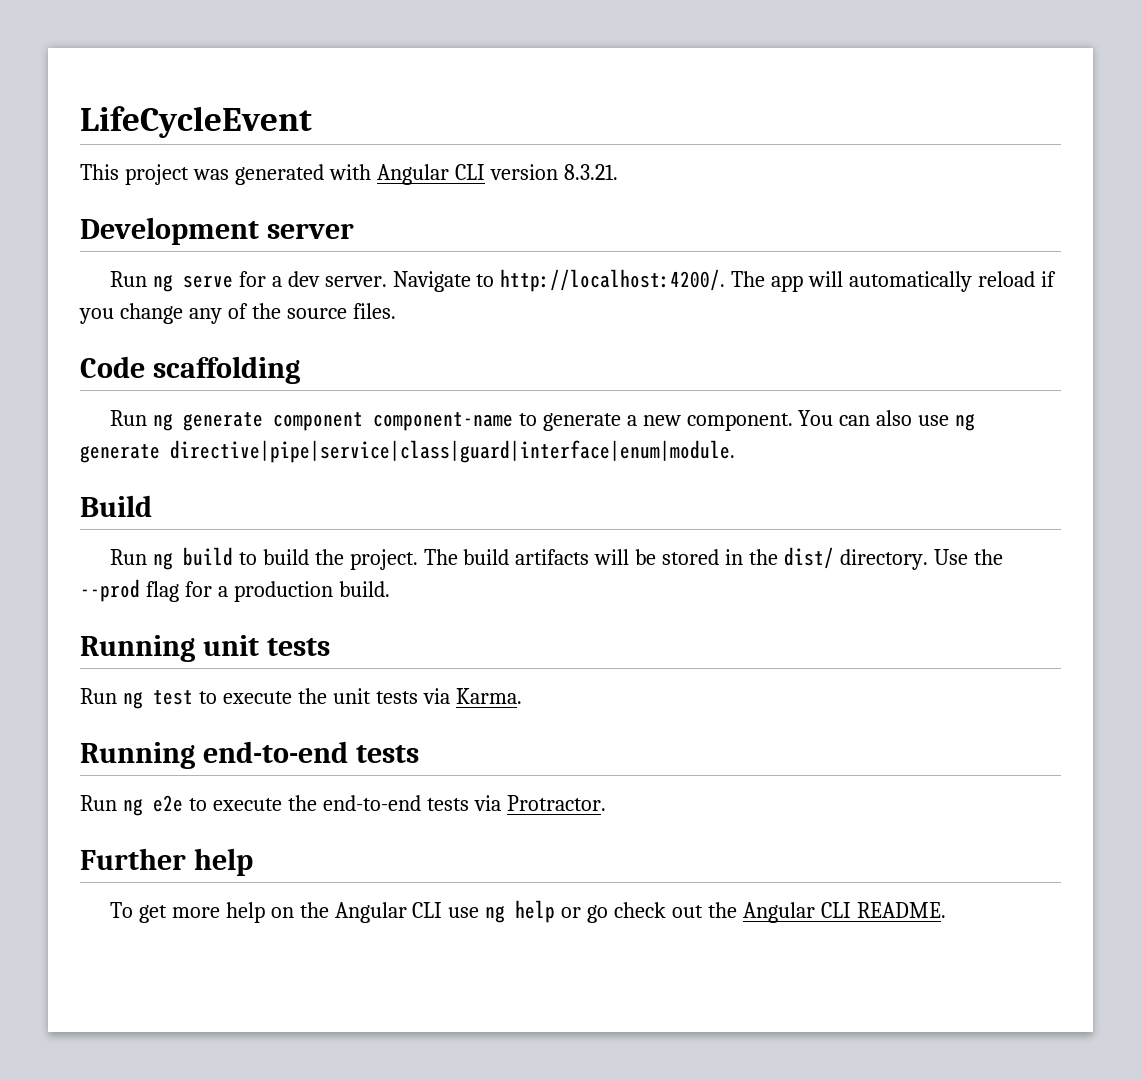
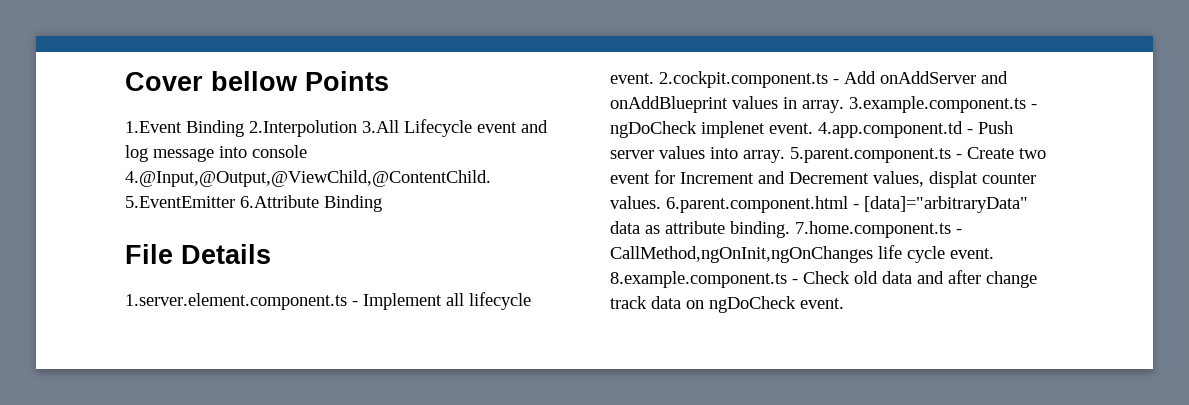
- LifeCycleEvent
- This project was generated with Angular CLI version 8.3.21.
- Development server
- Run ng serve for a dev server. Navigate to http://localhost:4200/. The app will automatically reload if you change any of the source files.
- Code scaffolding
- Run ng generate component component-name to generate a new component. You can also use ng generate directive|pipe|service|class|guard|interface|enum|module.
- Build
- Run ng build to build the project. The build artifacts will be stored in the dist/ directory. Use the --prod flag for a production build.
- Running unit tests
- Run ng test to execute the unit tests via Karma.
- Running end-to-end tests
- Run ng e2e to execute the end-to-end tests via Protractor.
- Further help
- To get more help on the Angular CLI use ng help or go check out the Angular CLI README.
+ Cover bellow Points
+ 1.Event Binding 2.Interpolution 3.All Lifecycle event and log message into console 4.@Input,@Output,@ViewChild,@ContentChild. 5.EventEmitter 6.Attribute Binding
+ File Details
+ 1.server.element.component.ts - Implement all lifecycle event. 2.cockpit.component.ts - Add onAddServer and onAddBlueprint values in array. 3.example.component.ts - ngDoCheck implenet event. 4.app.component.td - Push server values into array. 5.parent.component.ts - Create two event for Increment and Decrement values, displat counter values. 6.parent.component.html - [data]="arbitraryData" data as attribute binding. 7.home.component.ts - CallMethod,ngOnInit,ngOnChanges life cycle event. 8.example.component.ts - Check old data and after change track data on ngDoCheck event.

